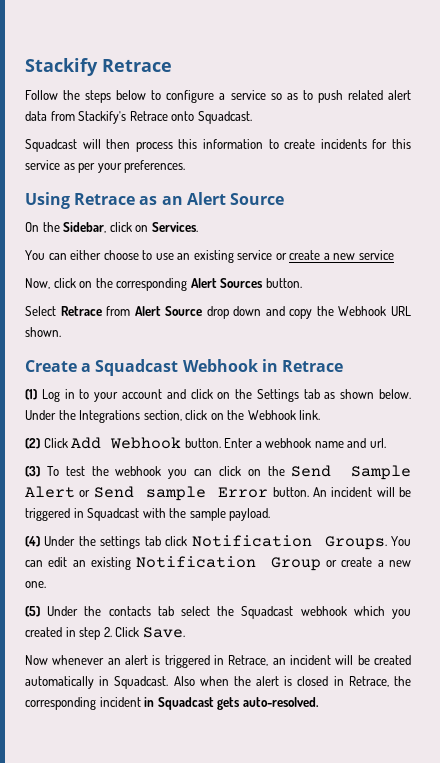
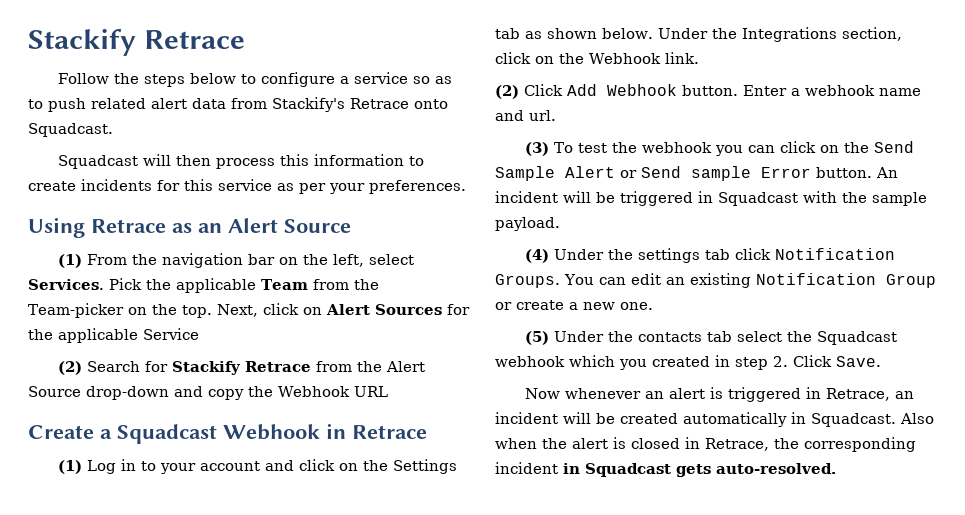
- On the Sidebar, click on Services.
- You can either choose to use an existing service or create a new service
- Now, click on the corresponding Alert Sources button.
- Select Retrace from Alert Source drop down and copy the Webhook URL shown.
+ (1) From the navigation bar on the left, select Services. Pick the applicable Team from the Team-picker on the top. Next, click on Alert Sources for the applicable Service
+ (2) Search for Stackify Retrace from the Alert Source drop-down and copy the Webhook URL

